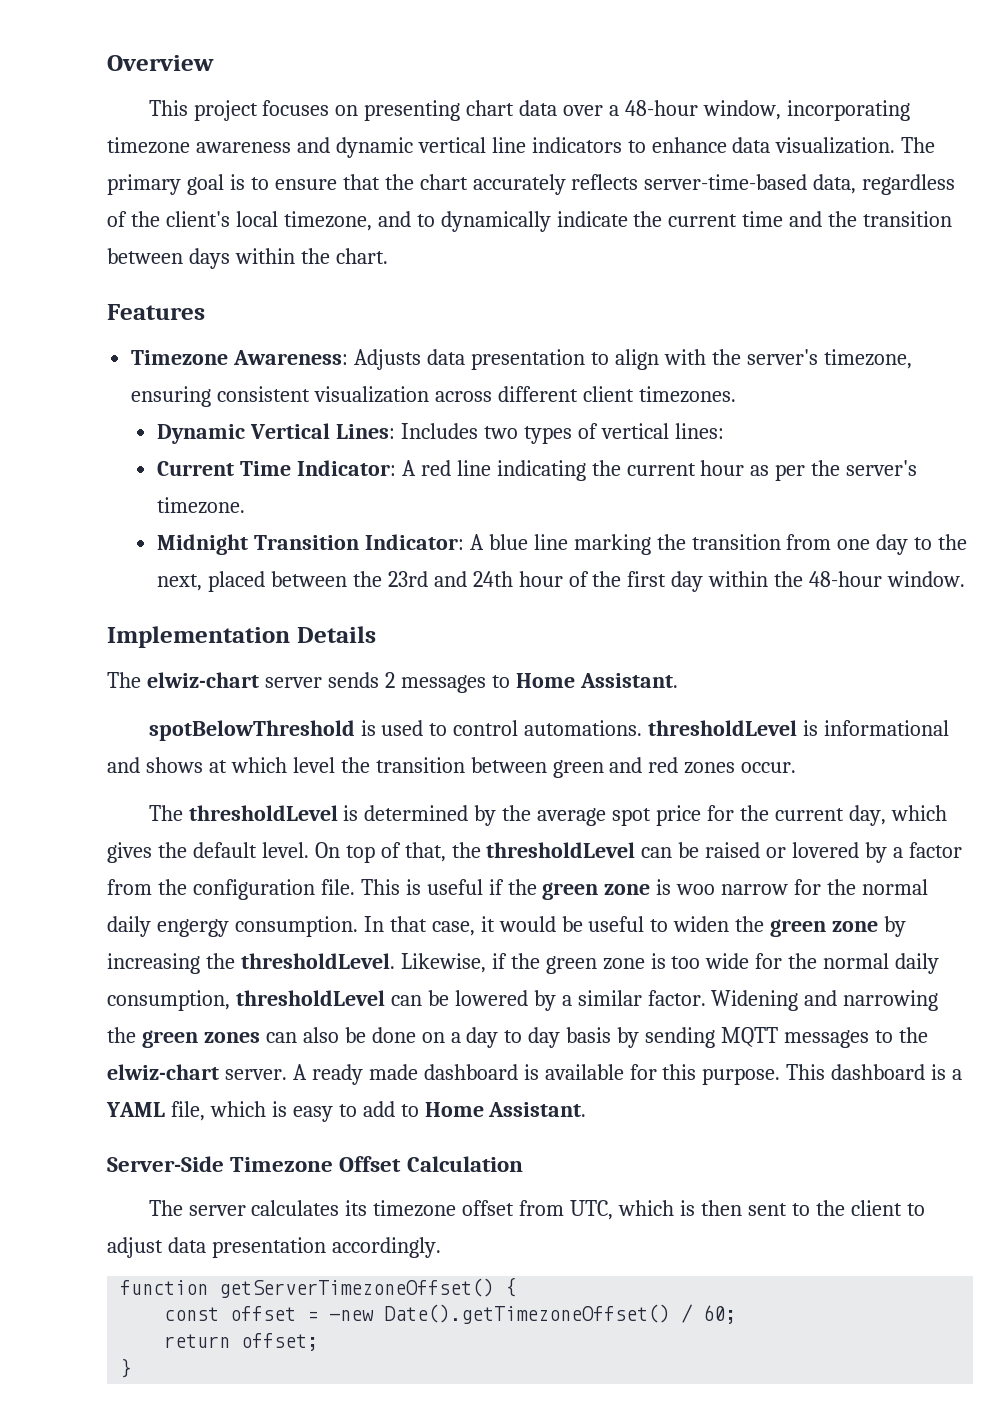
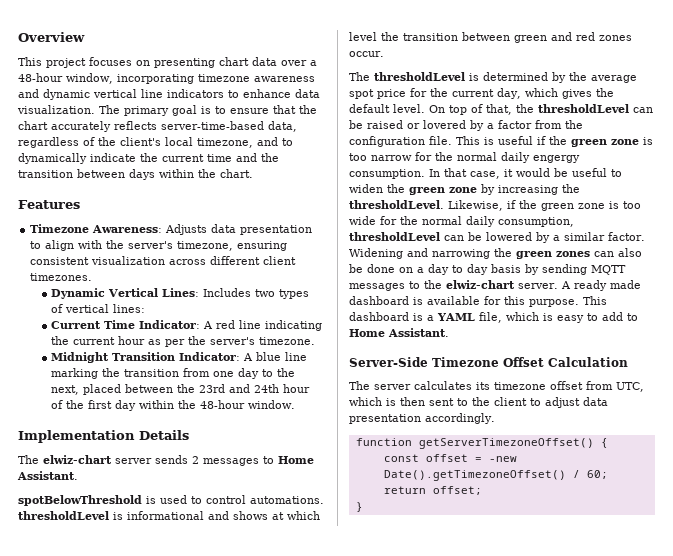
- This is useful if the green zone is woo narrow for the normal daily engergy consumption.
+ This is useful if the green zone is too narrow for the normal daily engergy consumption.

